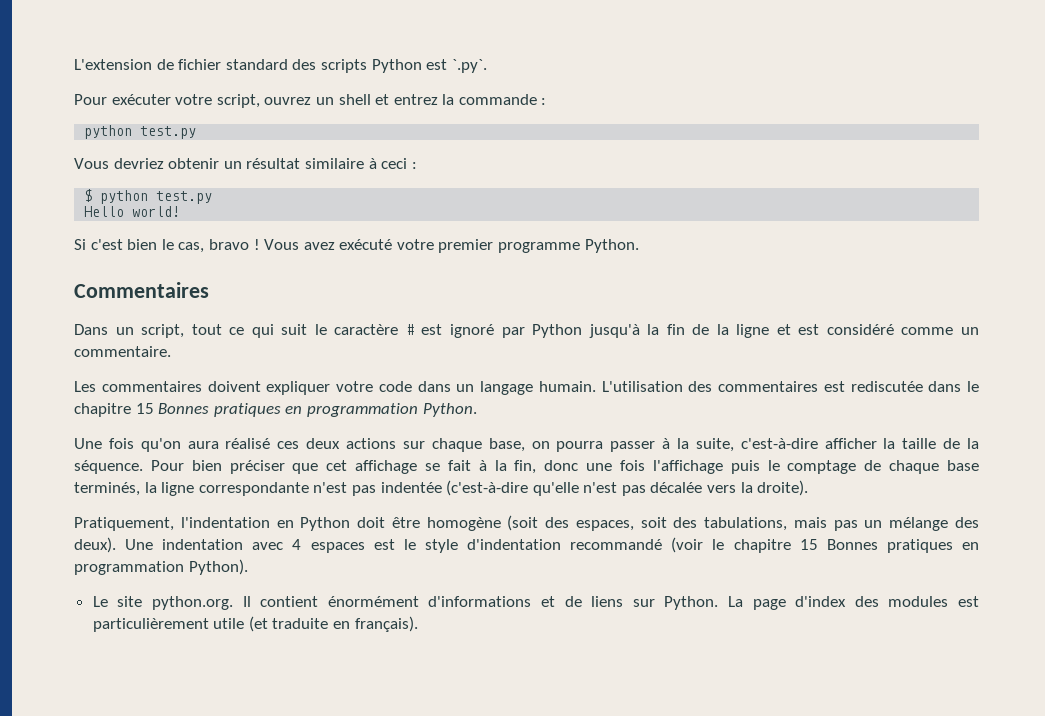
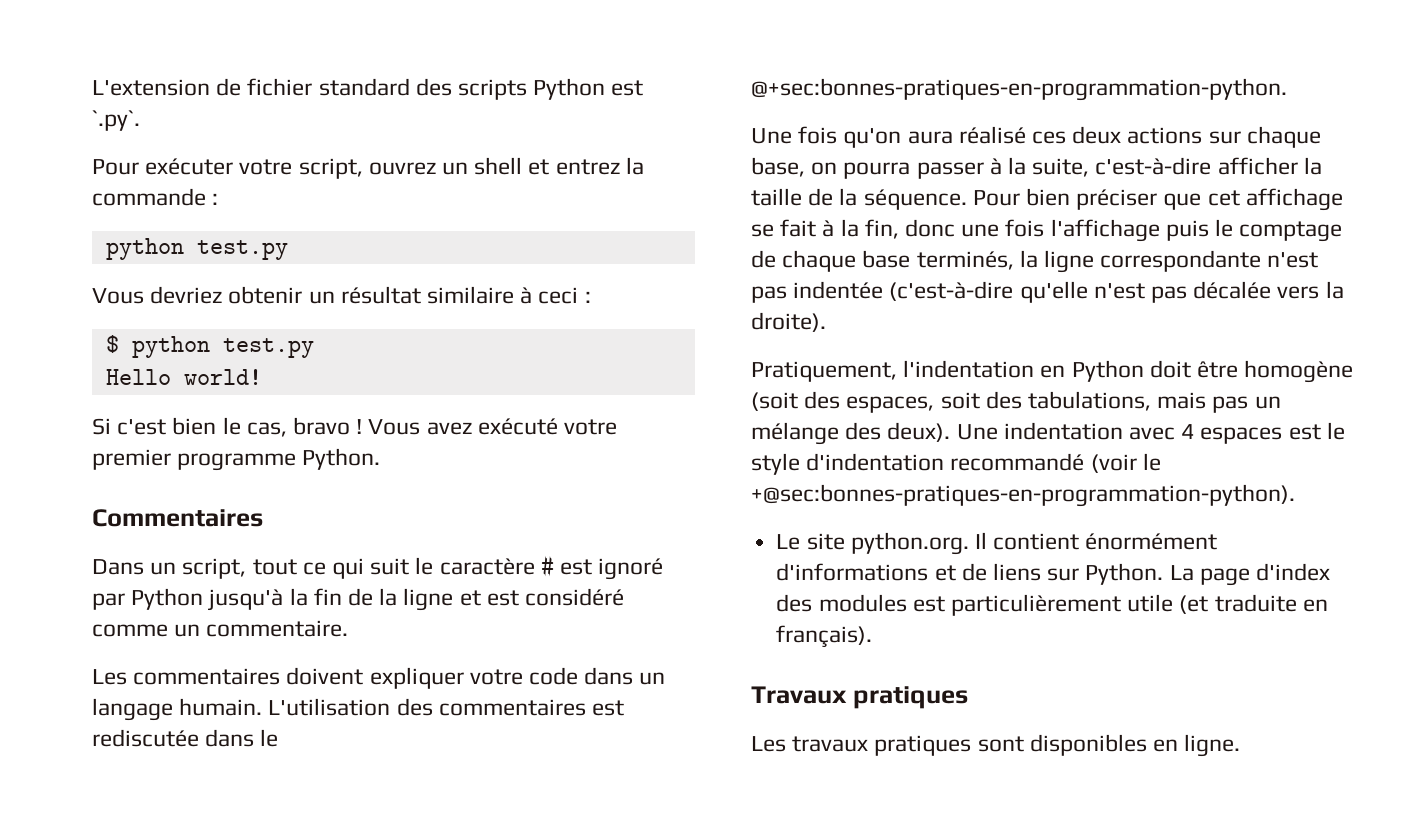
- L'utilisation des commentaires est rediscutée dans le chapitre 15 Bonnes pratiques en programmation Python.
+ L'utilisation des commentaires est rediscutée dans le @+sec:bonnes-pratiques-en-programmation-python.
- Une indentation avec 4 espaces est le style d'indentation recommandé (voir le chapitre 15 Bonnes pratiques en programmation Python).
+ Une indentation avec 4 espaces est le style d'indentation recommandé (voir le +@sec:bonnes-pratiques-en-programmation-python).
+ Travaux pratiques
+ Les travaux pratiques sont disponibles en ligne.

